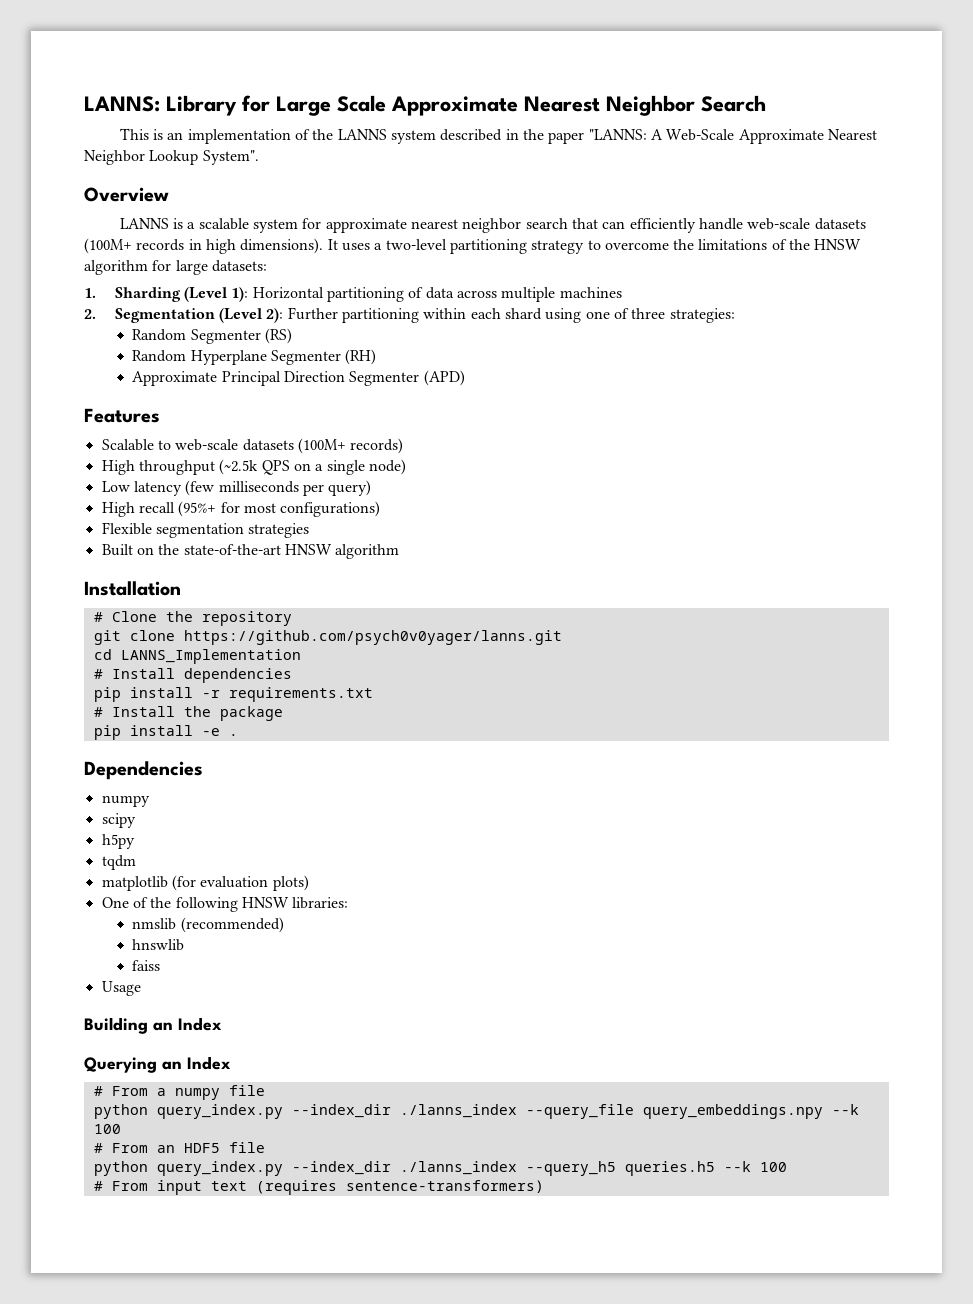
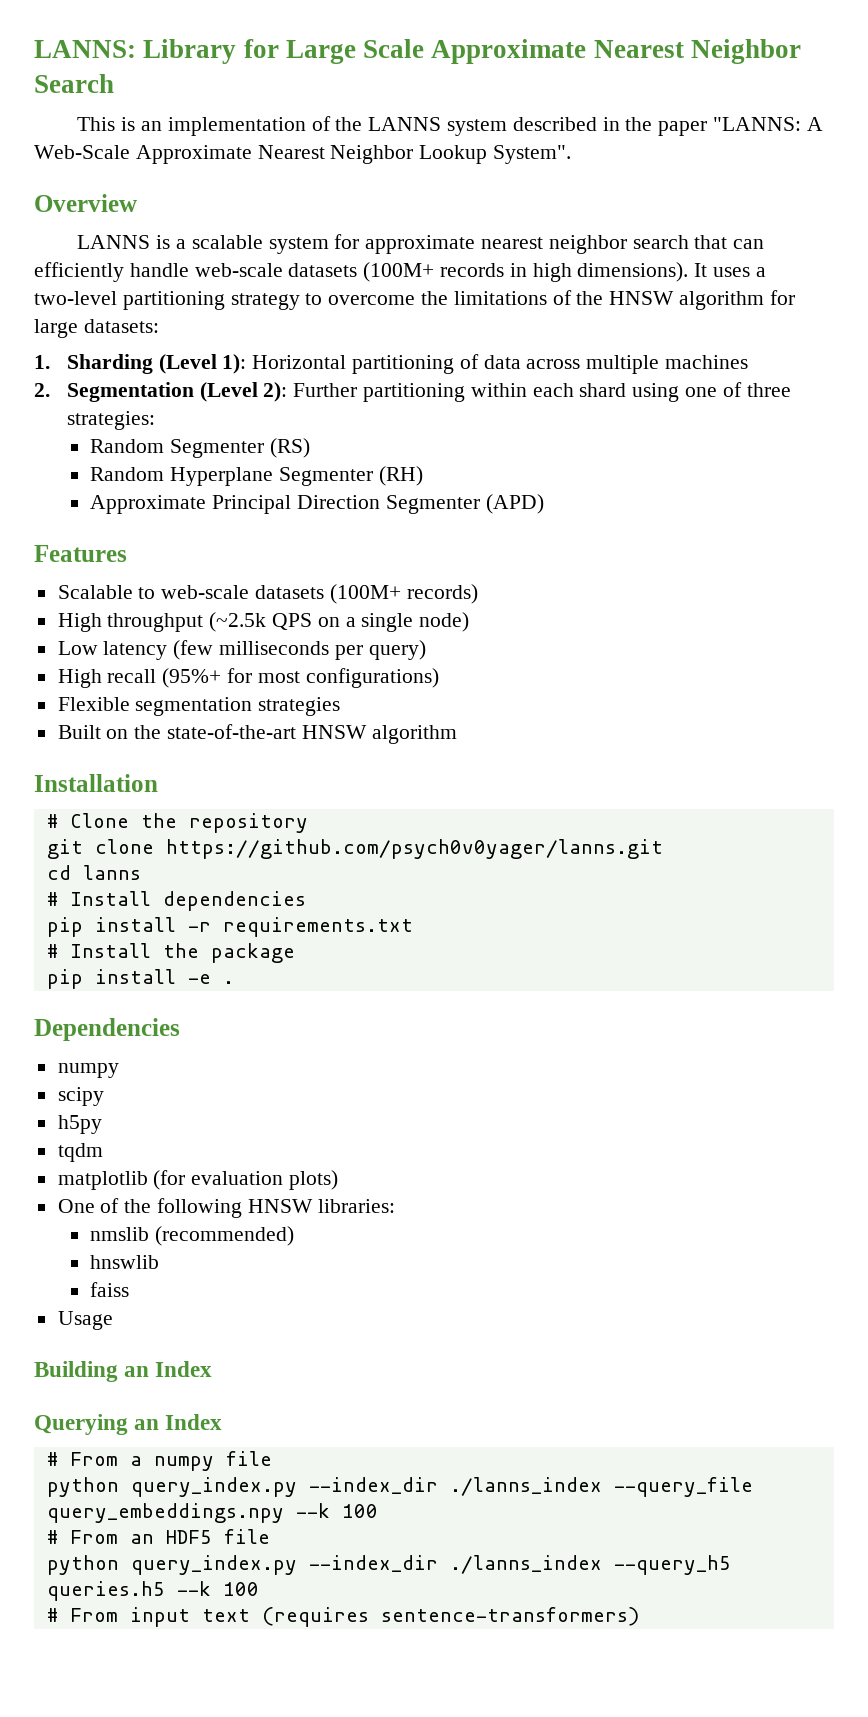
- cd LANNS_Implementation
+ cd lanns

